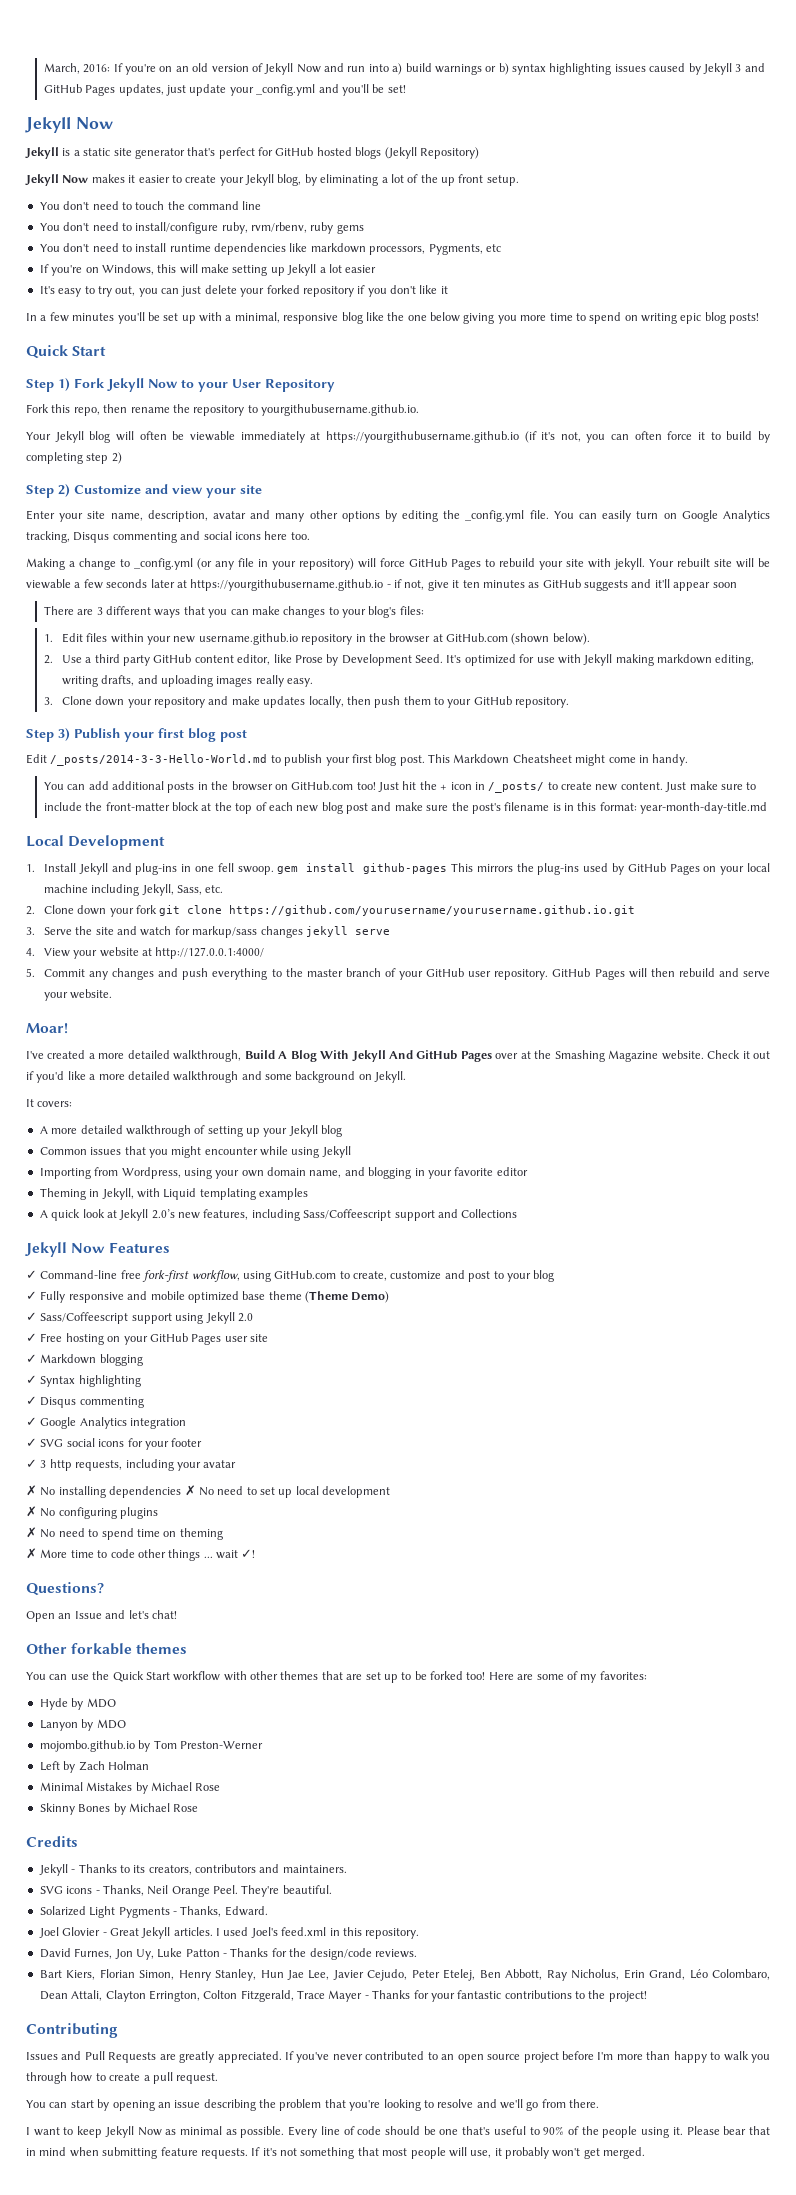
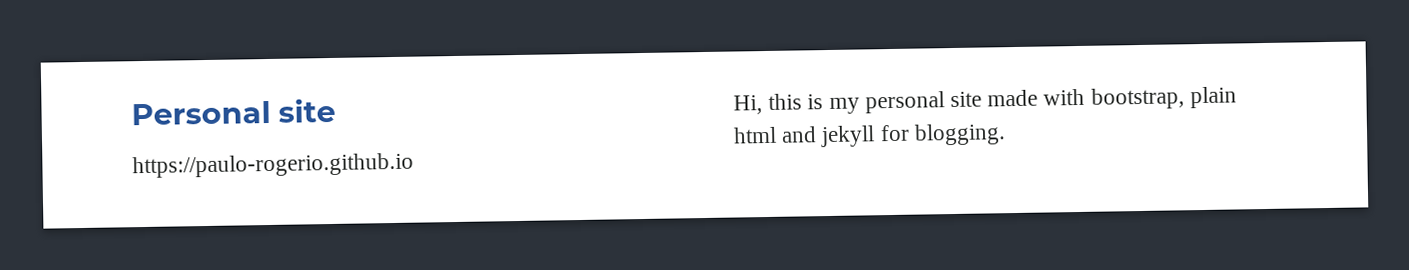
- March, 2016: If you're on an old version of Jekyll Now and run into a) build warnings or b) syntax highlighting issues caused by Jekyll 3 and GitHub Pages updates, just update your _config.yml and you'll be set!
- Jekyll Now
- Jekyll is a static site generator that's perfect for GitHub hosted blogs (Jekyll Repository)
- Jekyll Now makes it easier to create your Jekyll blog, by eliminating a lot of the up front setup.
- You don't need to touch the command line
- You don't need to install/configure ruby, rvm/rbenv, ruby gems
- You don't need to install runtime dependencies like markdown processors, Pygments, etc
- If you're on Windows, this will make setting up Jekyll a lot easier
- It's easy to try out, you can just delete your forked repository if you don't like it
- In a few minutes you'll be set up with a minimal, responsive blog like the one below giving you more time to spend on writing epic blog posts!
- Quick Start
- Step 1) Fork Jekyll Now to your User Repository
- Fork this repo, then rename the repository to yourgithubusername.github.io.
- Your Jekyll blog will often be viewable immediately at https://yourgithubusername.github.io (if it's not, you can often force it to build by completing step 2)
- Step 2) Customize and view your site
- Enter your site name, description, avatar and many other options by editing the _config.yml file. You can easily turn on Google Analytics tracking, Disqus commenting and social icons here too.
- Making a change to _config.yml (or any file in your repository) will force GitHub Pages to rebuild your site with jekyll. Your rebuilt site will be viewable a few seconds later at https://yourgithubusername.github.io - if not, give it ten minutes as GitHub suggests and it'll appear soon
- There are 3 different ways that you can make changes to your blog's files:
- 1. Edit files within your new username.github.io repository in the browser at GitHub.com (shown below).
- 2. Use a third party GitHub content editor, like Prose by Development Seed. It's optimized for use with Jekyll making markdown editing, writing drafts, and uploading images really easy.
- 3. Clone down your repository and make updates locally, then push them to your GitHub repository.
- Step 3) Publish your first blog post
- Edit /_posts/2014-3-3-Hello-World.md to publish your first blog post. This Markdown Cheatsheet might come in handy.
- You can add additional posts in the browser on GitHub.com too! Just hit the + icon in /_posts/ to create new content. Just make sure to include the front-matter block at the top of each new blog post and make sure the post's filename is in this format: year-month-day-title.md
- Local Development
- 1. Install Jekyll and plug-ins in one fell swoop. gem install github-pages This mirrors the plug-ins used by GitHub Pages on your local machine including Jekyll, Sass, etc.
- 2. Clone down your fork git clone https://github.com/yourusername/yourusername.github.io.git
- 3. Serve the site and watch for markup/sass changes jekyll serve
- 4. View your website at http://127.0.0.1:4000/
- 5. Commit any changes and push everything to the master branch of your GitHub user repository. GitHub Pages will then rebuild and serve your website.
- Moar!
- I've created a more detailed walkthrough, Build A Blog With Jekyll And GitHub Pages over at the Smashing Magazine website. Check it out if you'd like a more detailed walkthrough and some background on Jekyll.
- It covers:
- A more detailed walkthrough of setting up your Jekyll blog
- Common issues that you might encounter while using Jekyll
- Importing from Wordpress, using your own domain name, and blogging in your favorite editor
- Theming in Jekyll, with Liquid templating examples
- A quick look at Jekyll 2.0’s new features, including Sass/Coffeescript support and Collections
- Jekyll Now Features
- ✓ Command-line free fork-first workflow, using GitHub.com to create, customize and post to your blog
- ✓ Fully responsive and mobile optimized base theme (Theme Demo)
- ✓ Sass/Coffeescript support using Jekyll 2.0
- ✓ Free hosting on your GitHub Pages user site
- ✓ Markdown blogging
- ✓ Syntax highlighting
- ✓ Disqus commenting
- ✓ Google Analytics integration
- ✓ SVG social icons for your footer
- ✓ 3 http requests, including your avatar
- ✗ No installing dependencies ✗ No need to set up local development
- ✗ No configuring plugins
- ✗ No need to spend time on theming
- ✗ More time to code other things ... wait ✓!
- Questions?
- Open an Issue and let's chat!
- Other forkable themes
- You can use the Quick Start workflow with other themes that are set up to be forked too! Here are some of my favorites:
- Hyde by MDO
- Lanyon by MDO
- mojombo.github.io by Tom Preston-Werner
- Left by Zach Holman
- Minimal Mistakes by Michael Rose
- Skinny Bones by Michael Rose
- Credits
- Jekyll - Thanks to its creators, contributors and maintainers.
- SVG icons - Thanks, Neil Orange Peel. They're beautiful.
- Solarized Light Pygments - Thanks, Edward.
- Joel Glovier - Great Jekyll articles. I used Joel's feed.xml in this repository.
- David Furnes, Jon Uy, Luke Patton - Thanks for the design/code reviews.
- Bart Kiers, Florian Simon, Henry Stanley, Hun Jae Lee, Javier Cejudo, Peter Etelej, Ben Abbott, Ray Nicholus, Erin Grand, Léo Colombaro, Dean Attali, Clayton Errington, Colton Fitzgerald, Trace Mayer - Thanks for your fantastic contributions to the project!
- Contributing
- Issues and Pull Requests are greatly appreciated. If you've never contributed to an open source project before I'm more than happy to walk you through how to create a pull request.
- You can start by opening an issue describing the problem that you're looking to resolve and we'll go from there.
- I want to keep Jekyll Now as minimal as possible. Every line of code should be one that's useful to 90% of the people using it. Please bear that in mind when submitting feature requests. If it's not something that most people will use, it probably won't get merged.
+ Personal site
+ https://paulo-rogerio.github.io
+ Hi, this is my personal site made with bootstrap, plain html and jekyll for blogging.

